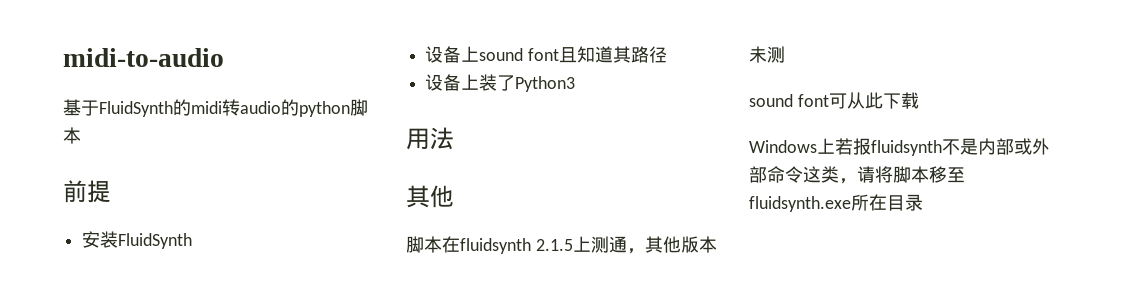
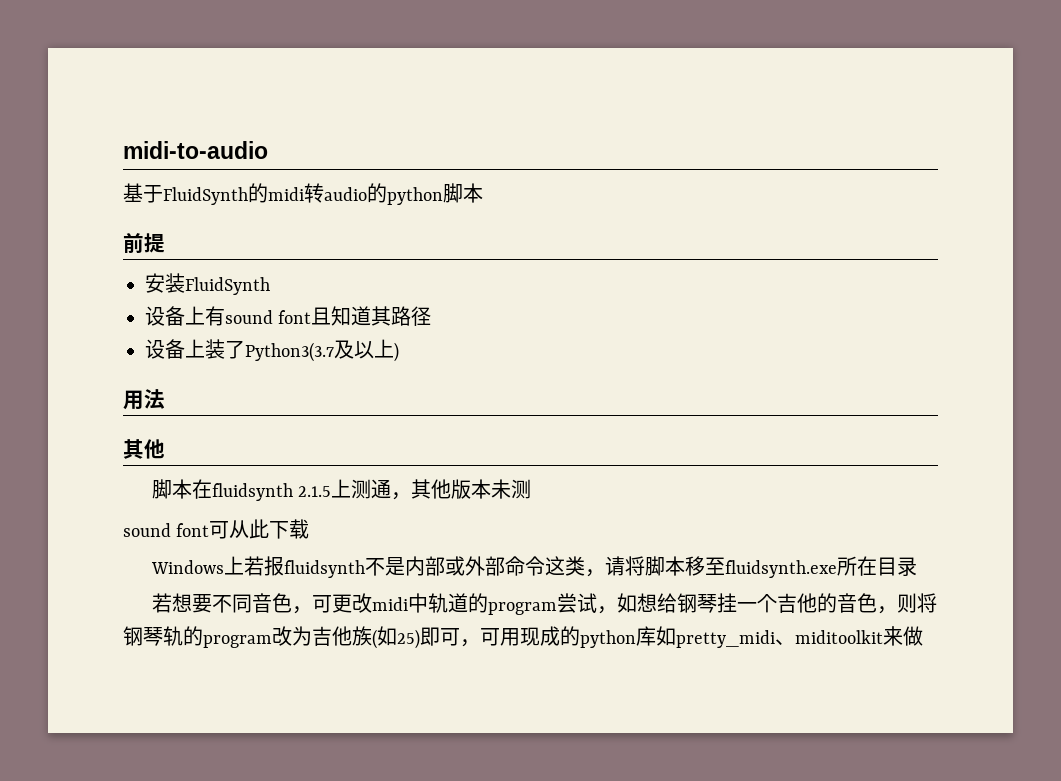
- 设备上sound font且知道其路径
+ 设备上有sound font且知道其路径
- 设备上装了Python3
+ 设备上装了Python3(3.7及以上)
+ 若想要不同音色，可更改midi中轨道的program尝试，如想给钢琴挂一个吉他的音色，则将钢琴轨的program改为吉他族(如25)即可，可用现成的python库如pretty_midi、miditoolkit来做

